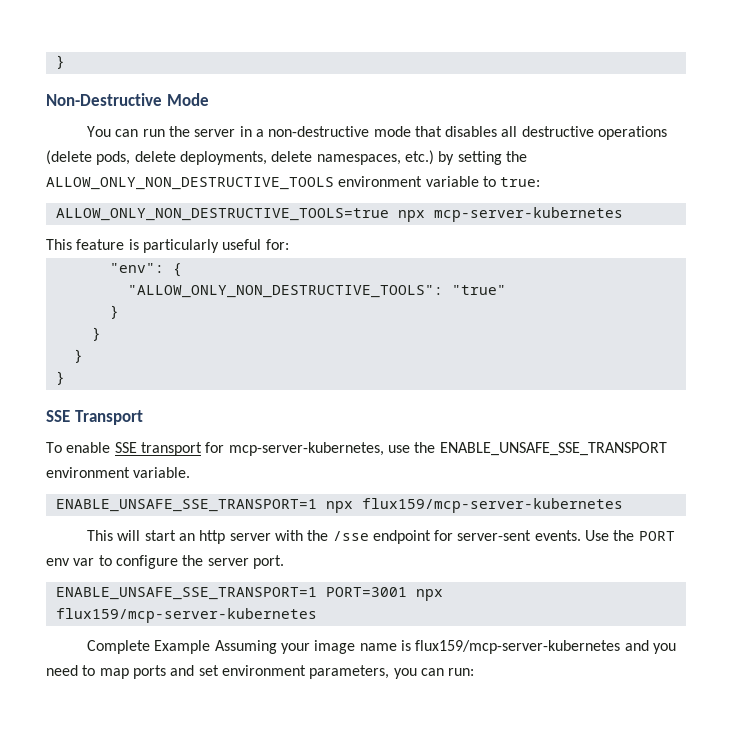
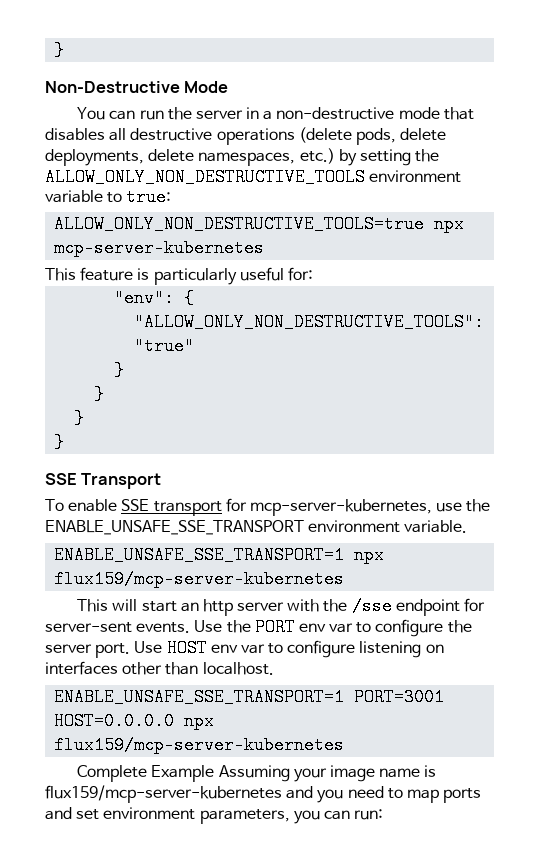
+ Use HOST env var to configure listening on interfaces other than localhost.
- ENABLE_UNSAFE_SSE_TRANSPORT=1 PORT=3001 npx flux159/mcp-server-kubernetes
+ ENABLE_UNSAFE_SSE_TRANSPORT=1 PORT=3001 HOST=0.0.0.0 npx flux159/mcp-server-kubernetes

